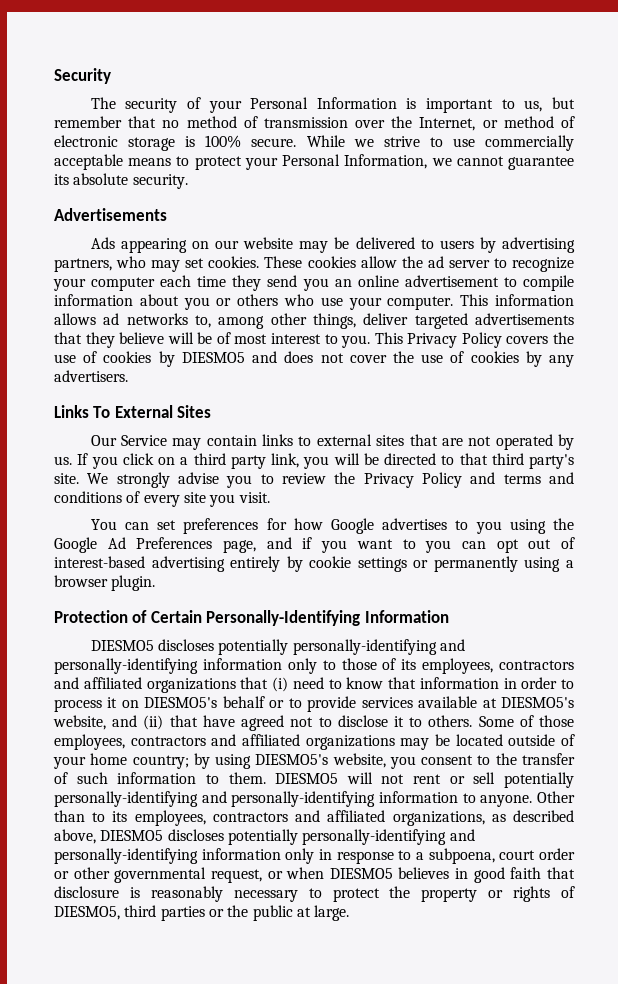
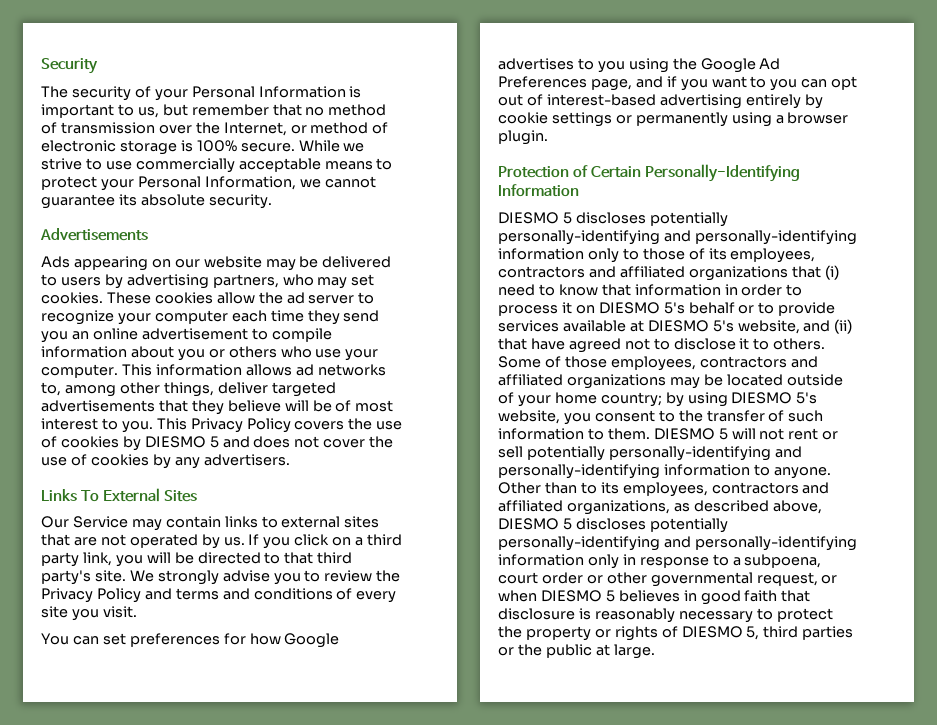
- This Privacy Policy covers the use of cookies by DIESMO5 and does not cover the use of cookies by any advertisers.
+ This Privacy Policy covers the use of cookies by DIESMO 5 and does not cover the use of cookies by any advertisers.
- DIESMO5 discloses potentially personally-identifying and personally-identifying information only to those of its employees, contractors and affiliated organizations that (i) need to know that information in order to process it on DIESMO5's behalf or to provide services available at DIESMO5's website, and (ii) that have agreed not to disclose it to others.
+ DIESMO 5 discloses potentially personally-identifying and personally-identifying information only to those of its employees, contractors and affiliated organizations that (i) need to know that information in order to process it on DIESMO 5's behalf or to provide services available at DIESMO 5's website, and (ii) that have agreed not to disclose it to others.
- Some of those employees, contractors and affiliated organizations may be located outside of your home country; by using DIESMO5's website, you consent to the transfer of such information to them.
+ Some of those employees, contractors and affiliated organizations may be located outside of your home country; by using DIESMO 5's website, you consent to the transfer of such information to them.
- DIESMO5 will not rent or sell potentially personally-identifying and personally-identifying information to anyone.
+ DIESMO 5 will not rent or sell potentially personally-identifying and personally-identifying information to anyone.
- Other than to its employees, contractors and affiliated organizations, as described above, DIESMO5 discloses potentially personally-identifying and personally-identifying information only in response to a subpoena, court order or other governmental request, or when DIESMO5 believes in good faith that disclosure is reasonably necessary to protect the property or rights of DIESMO5, third parties or the public at large.
+ Other than to its employees, contractors and affiliated organizations, as described above, DIESMO 5 discloses potentially personally-identifying and personally-identifying information only in response to a subpoena, court order or other governmental request, or when DIESMO 5 believes in good faith that disclosure is reasonably necessary to protect the property or rights of DIESMO 5, third parties or the public at large.

